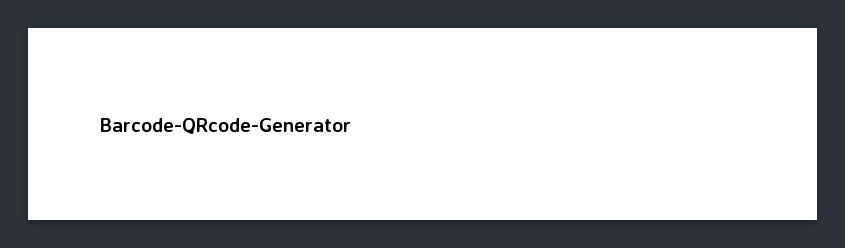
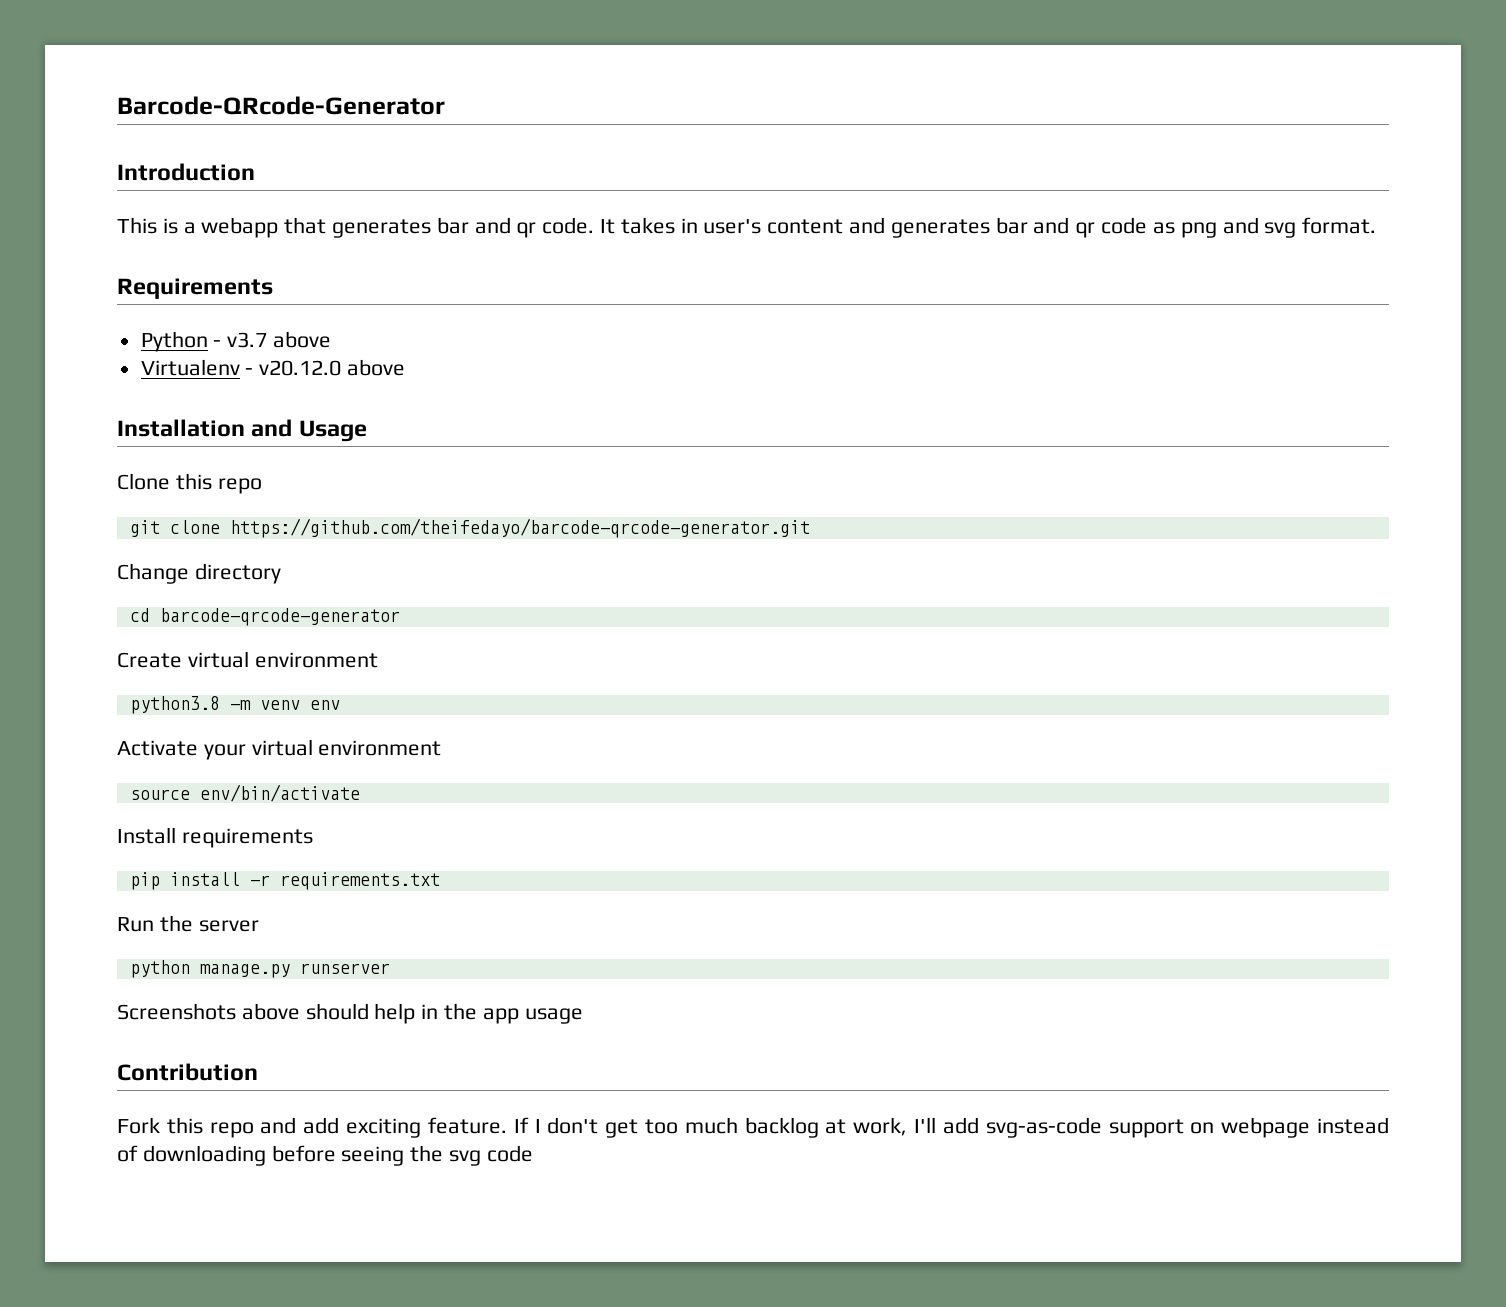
+ Introduction
+ This is a webapp that generates bar and qr code. It takes in user's content and generates bar and qr code as png and svg format.
+ Requirements
+ Python - v3.7 above
+ Virtualenv - v20.12.0 above
+ Installation and Usage
+ Clone this repo
+ git clone https://github.com/theifedayo/barcode-qrcode-generator.git
+ Change directory
+ cd barcode-qrcode-generator
+ Create virtual environment
+ python3.8 -m venv env
+ Activate your virtual environment
+ source env/bin/activate
+ Install requirements
+ pip install -r requirements.txt
+ Run the server
+ python manage.py runserver
+ Screenshots above should help in the app usage
+ Contribution
+ Fork this repo and add exciting feature. If I don't get too much backlog at work, I'll add svg-as-code support on webpage instead of downloading before seeing the svg code

